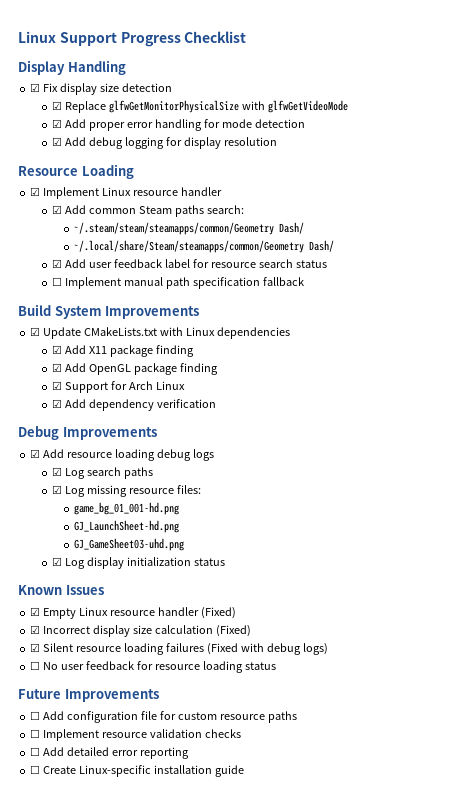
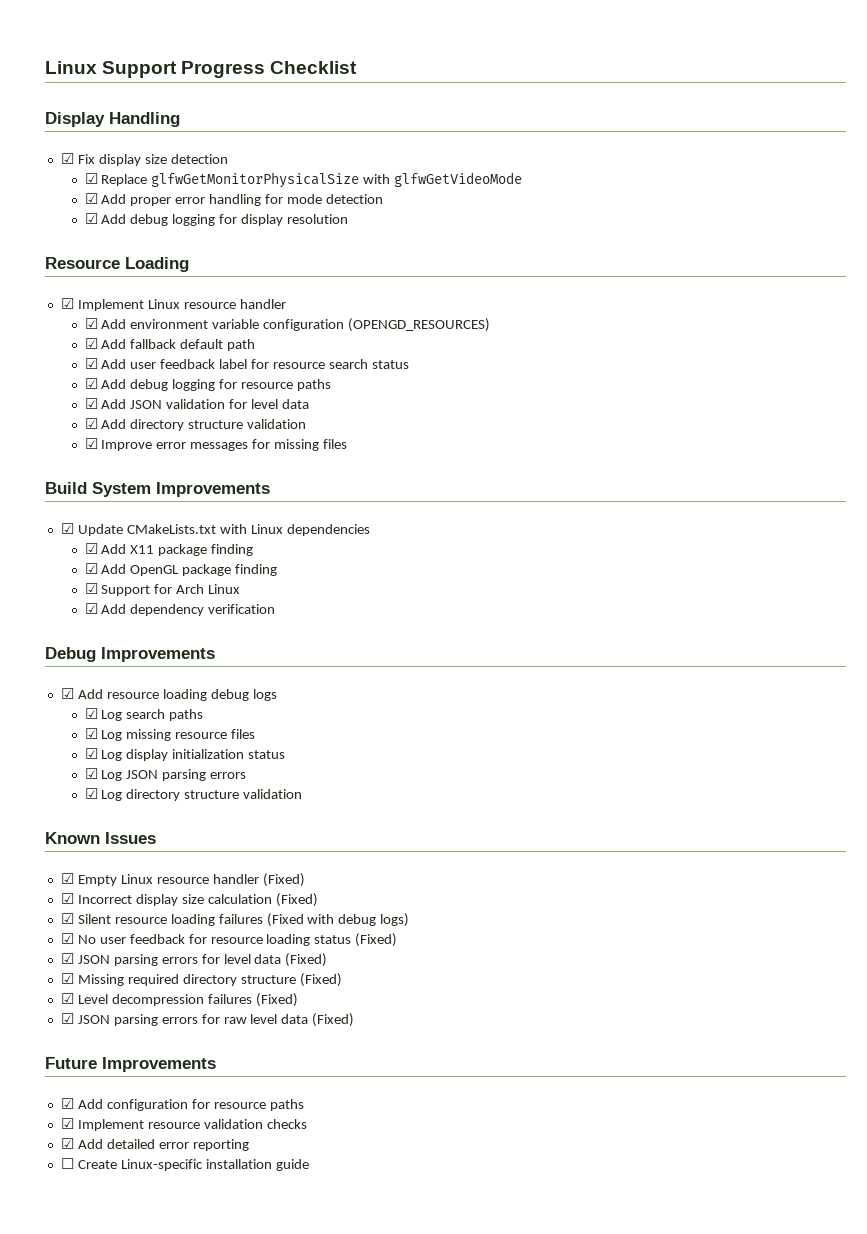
- ☑ Add common Steam paths search:
- ~/.steam/steam/steamapps/common/Geometry Dash/
- ~/.local/share/Steam/steamapps/common/Geometry Dash/
+ ☑ Add environment variable configuration (OPENGD_RESOURCES)
+ ☑ Add fallback default path
- ☐ Implement manual path specification fallback
+ ☑ Add debug logging for resource paths
+ ☑ Add JSON validation for level data
+ ☑ Add directory structure validation
+ ☑ Improve error messages for missing files
- ☑ Log missing resource files:
- game_bg_01_001-hd.png
- GJ_LaunchSheet-hd.png
- GJ_GameSheet03-uhd.png
+ ☑ Log missing resource files
+ ☑ Log JSON parsing errors
+ ☑ Log directory structure validation
- ☐ No user feedback for resource loading status
+ ☑ No user feedback for resource loading status (Fixed)
+ ☑ JSON parsing errors for level data (Fixed)
+ ☑ Missing required directory structure (Fixed)
+ ☑ Level decompression failures (Fixed)
+ ☑ JSON parsing errors for raw level data (Fixed)
- ☐ Add configuration file for custom resource paths
- ☐ Implement resource validation checks
+ ☑ Add configuration for resource paths
+ ☑ Implement resource validation checks
- ☐ Add detailed error reporting
+ ☑ Add detailed error reporting

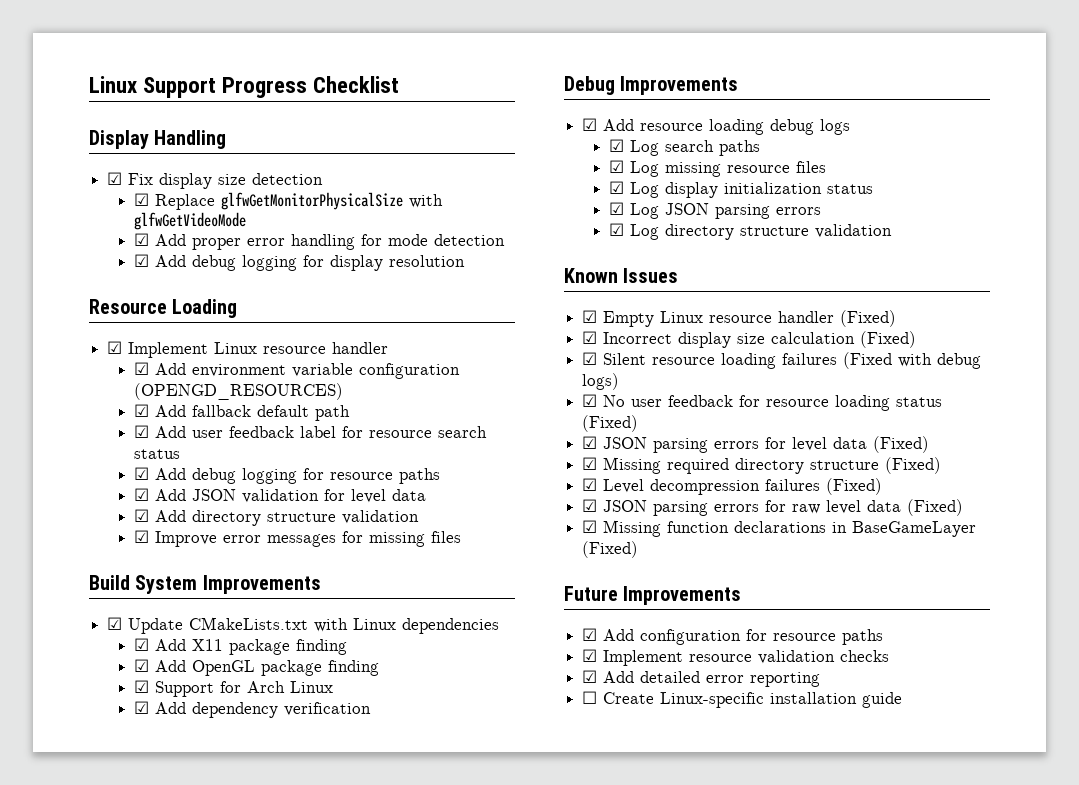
+ ☑ Missing function declarations in BaseGameLayer (Fixed)

